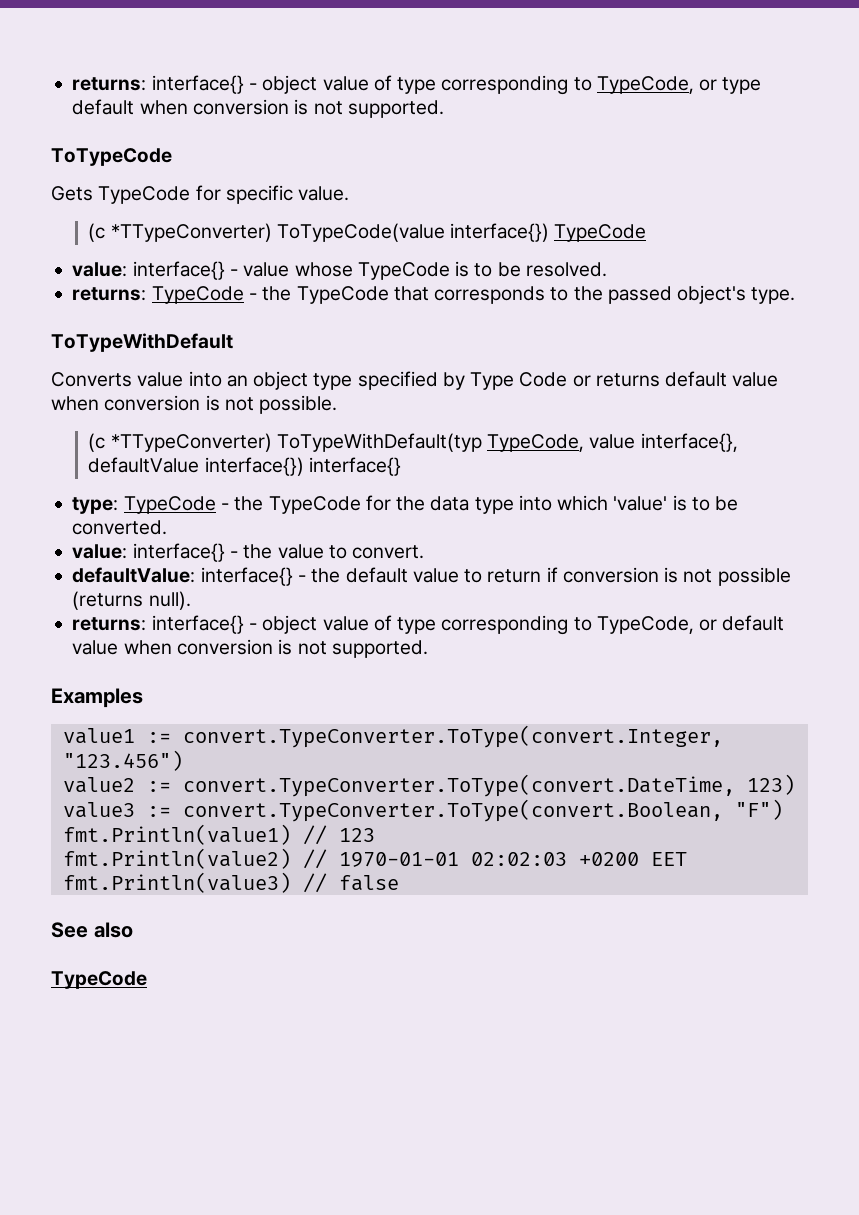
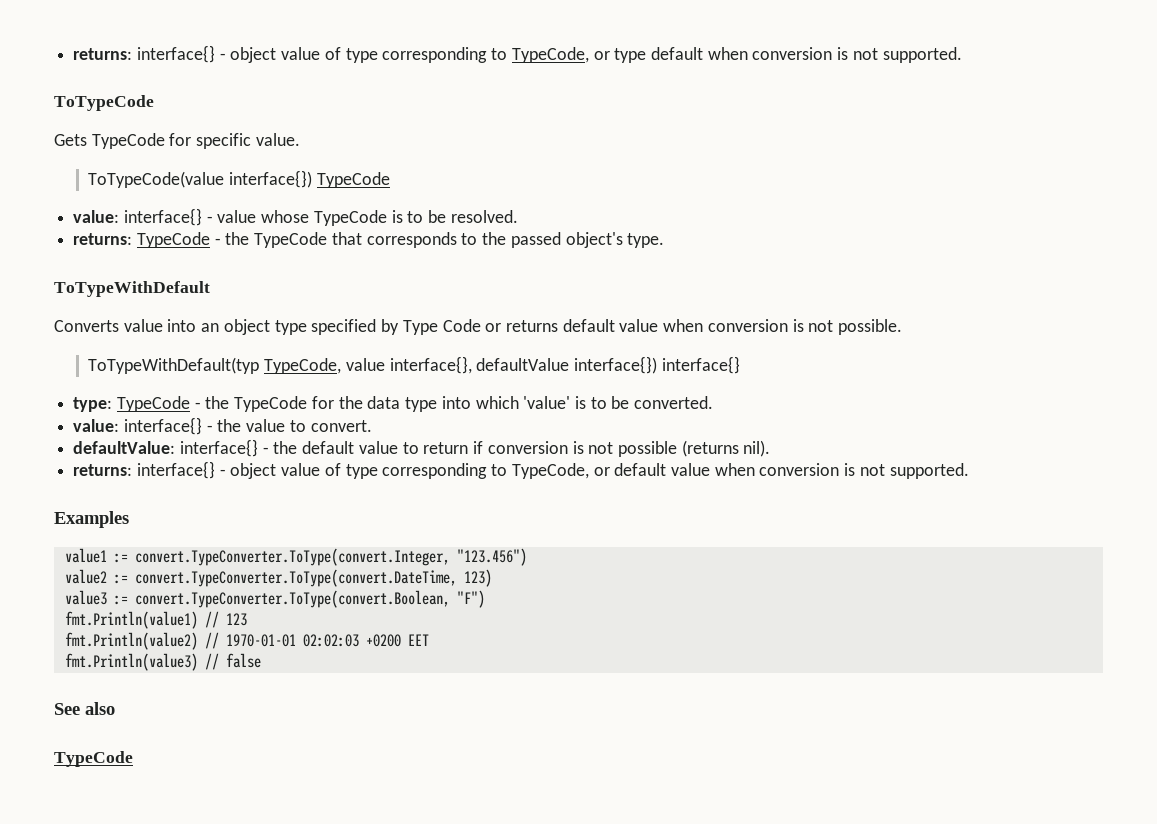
- (c *TTypeConverter) ToTypeCode(value interface{}) TypeCode
+ ToTypeCode(value interface{}) TypeCode
- (c *TTypeConverter) ToTypeWithDefault(typ TypeCode, value interface{}, defaultValue interface{}) interface{}
+ ToTypeWithDefault(typ TypeCode, value interface{}, defaultValue interface{}) interface{}
- defaultValue: interface{} - the default value to return if conversion is not possible (returns null).
+ defaultValue: interface{} - the default value to return if conversion is not possible (returns nil).

